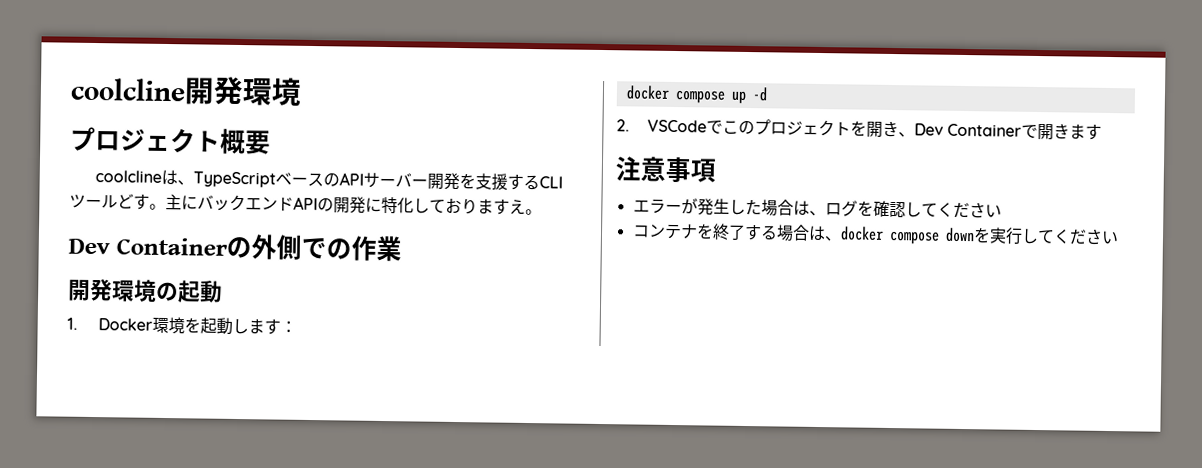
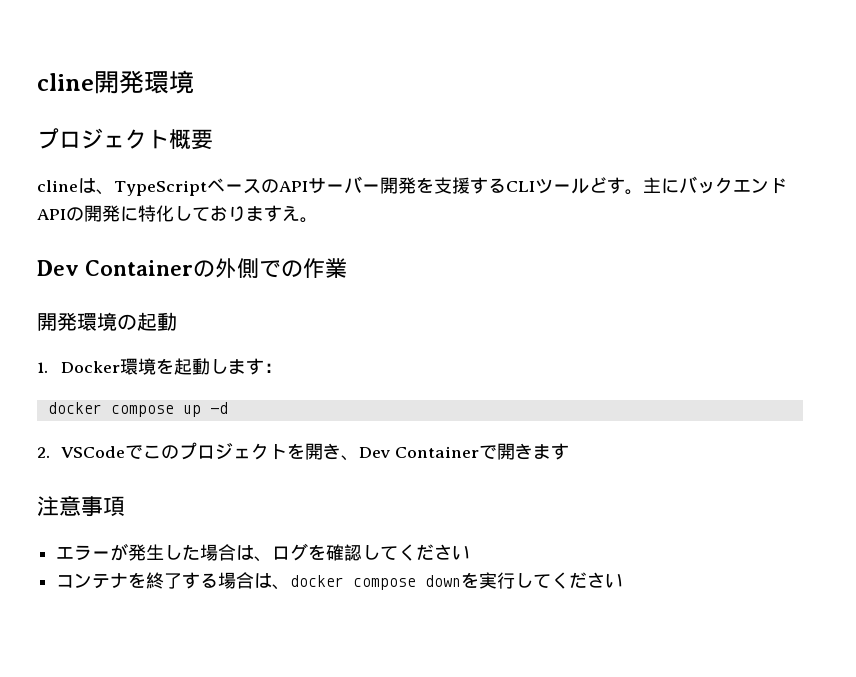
- coolcline開発環境
+ cline開発環境
- coolclineは、TypeScriptベースのAPIサーバー開発を支援するCLIツールどす。
+ clineは、TypeScriptベースのAPIサーバー開発を支援するCLIツールどす。

